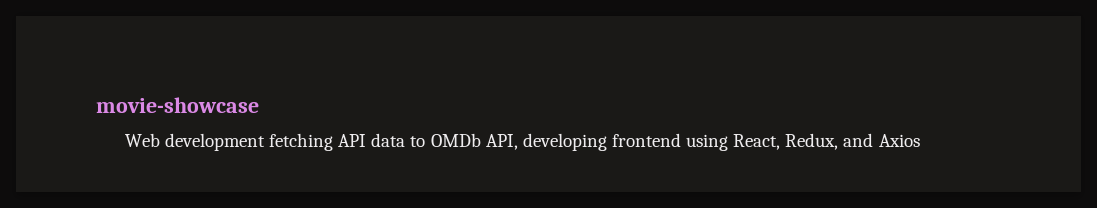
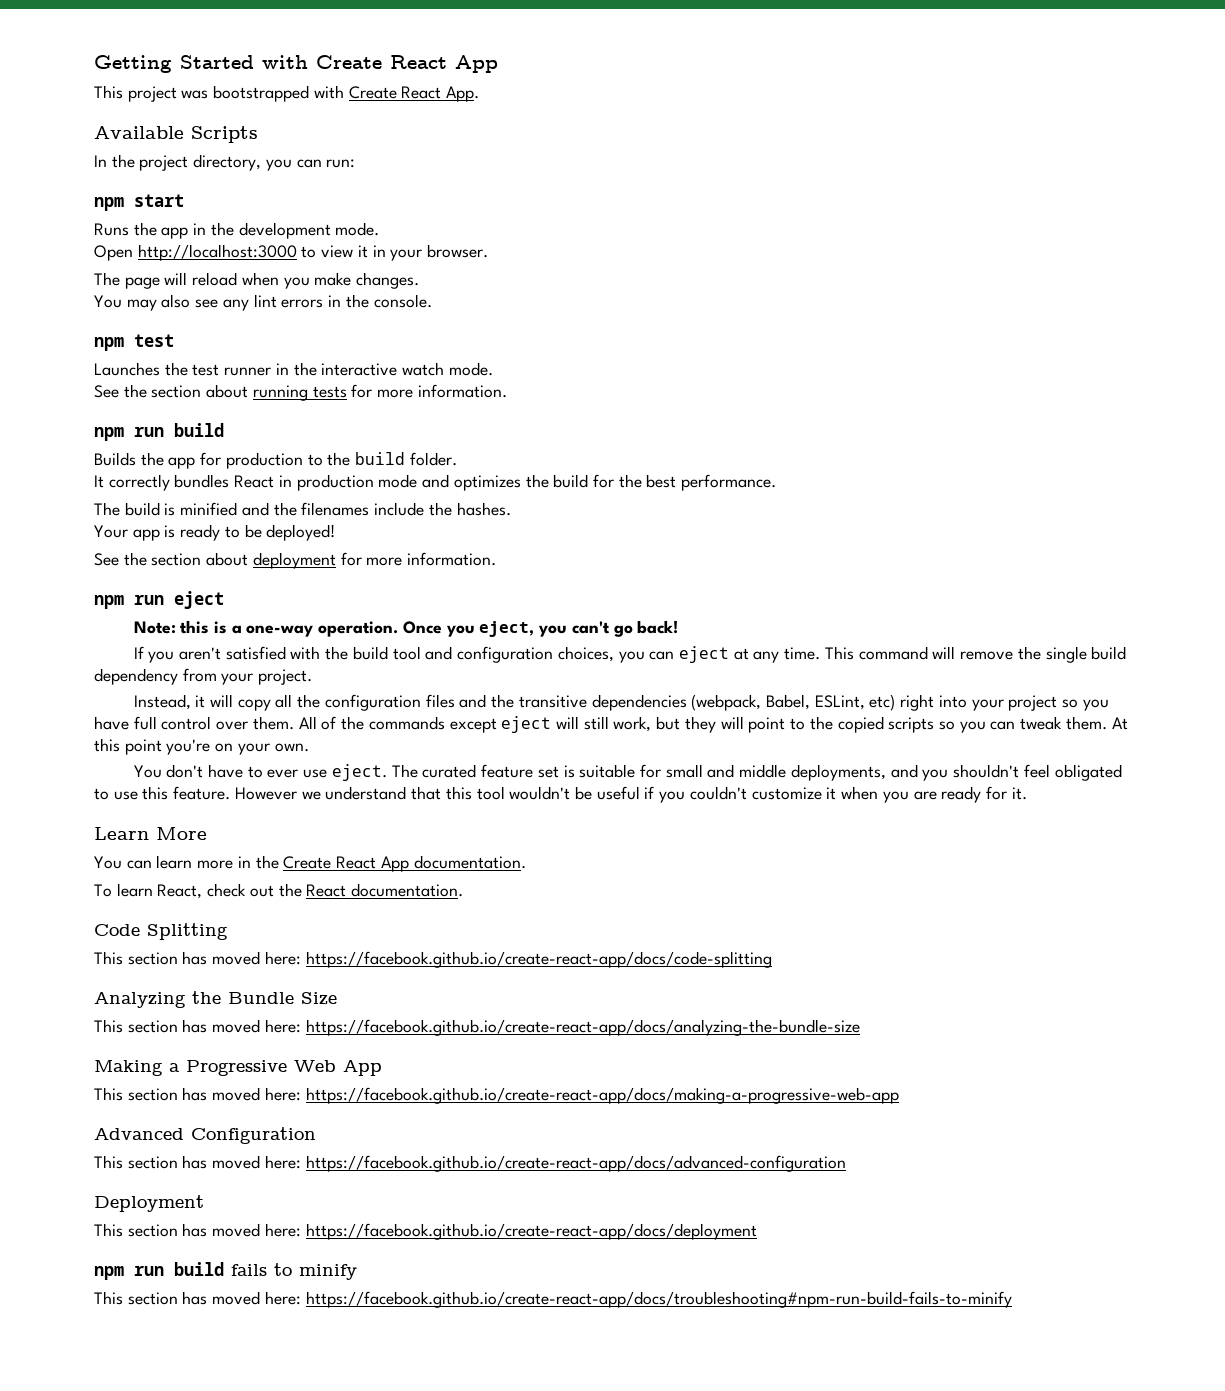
- movie-showcase
- Web development fetching API data to OMDb API, developing frontend using React, Redux, and Axios
+ Getting Started with Create React App
+ This project was bootstrapped with Create React App.
+ Available Scripts
+ In the project directory, you can run:
+ npm start
+ Runs the app in the development mode.
+ Open http://localhost:3000 to view it in your browser.
+ The page will reload when you make changes.
+ You may also see any lint errors in the console.
+ npm test
+ Launches the test runner in the interactive watch mode.
+ See the section about running tests for more information.
+ npm run build
+ Builds the app for production to the build folder.
+ It correctly bundles React in production mode and optimizes the build for the best performance.
+ The build is minified and the filenames include the hashes.
+ Your app is ready to be deployed!
+ See the section about deployment for more information.
+ npm run eject
+ Note: this is a one-way operation. Once you eject, you can't go back!
+ If you aren't satisfied with the build tool and configuration choices, you can eject at any time. This command will remove the single build dependency from your project.
+ Instead, it will copy all the configuration files and the transitive dependencies (webpack, Babel, ESLint, etc) right into your project so you have full control over them. All of the commands except eject will still work, but they will point to the copied scripts so you can tweak them. At this point you're on your own.
+ You don't have to ever use eject. The curated feature set is suitable for small and middle deployments, and you shouldn't feel obligated to use this feature. However we understand that this tool wouldn't be useful if you couldn't customize it when you are ready for it.
+ Learn More
+ You can learn more in the Create React App documentation.
+ To learn React, check out the React documentation.
+ Code Splitting
+ This section has moved here: https://facebook.github.io/create-react-app/docs/code-splitting
+ Analyzing the Bundle Size
+ This section has moved here: https://facebook.github.io/create-react-app/docs/analyzing-the-bundle-size
+ Making a Progressive Web App
+ This section has moved here: https://facebook.github.io/create-react-app/docs/making-a-progressive-web-app
+ Advanced Configuration
+ This section has moved here: https://facebook.github.io/create-react-app/docs/advanced-configuration
+ Deployment
+ This section has moved here: https://facebook.github.io/create-react-app/docs/deployment
+ npm run build fails to minify
+ This section has moved here: https://facebook.github.io/create-react-app/docs/troubleshooting#npm-run-build-fails-to-minify

